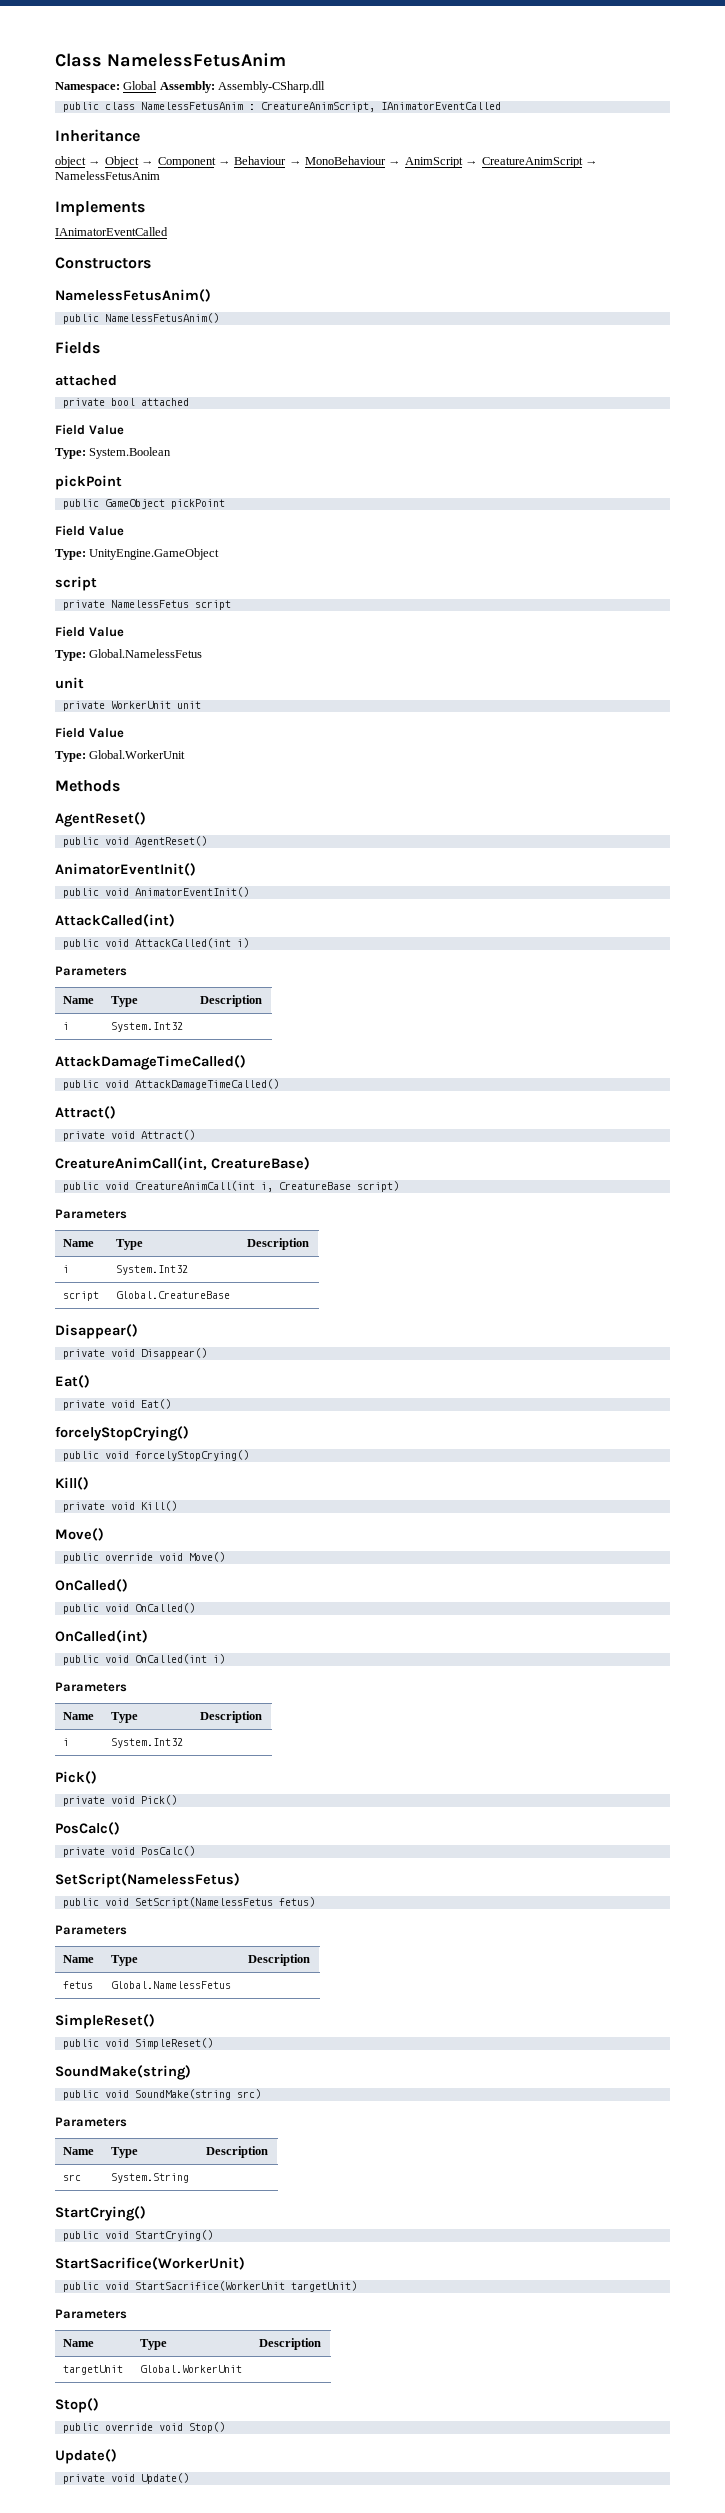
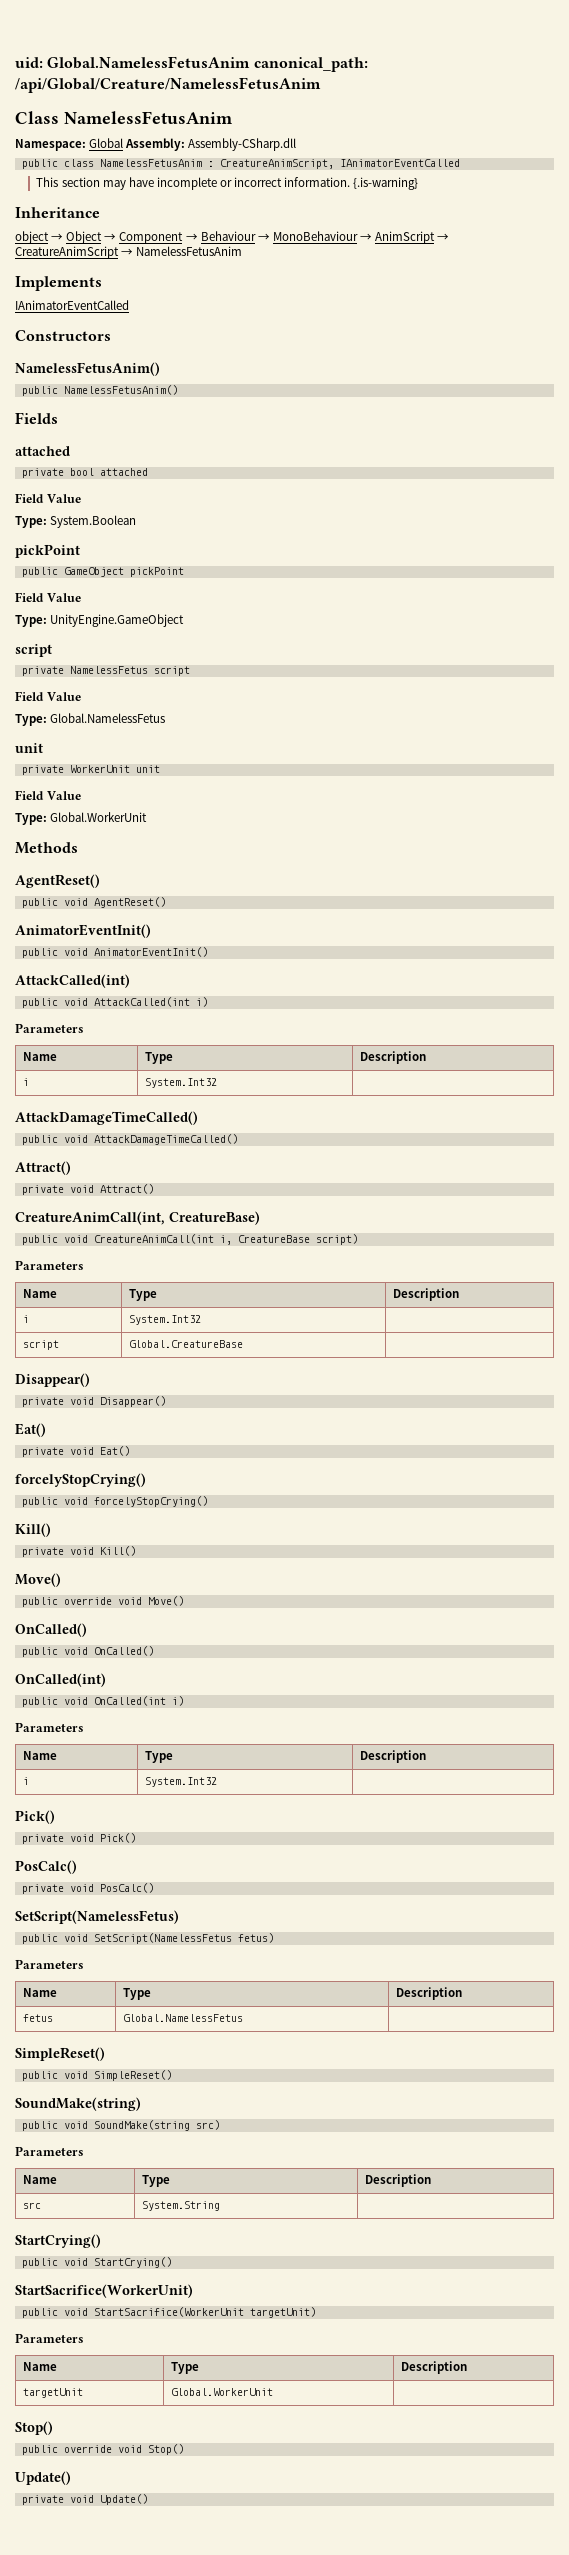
+ uid: Global.NamelessFetusAnim canonical_path: /api/Global/Creature/NamelessFetusAnim
+ This section may have incomplete or incorrect information. {.is-warning}

